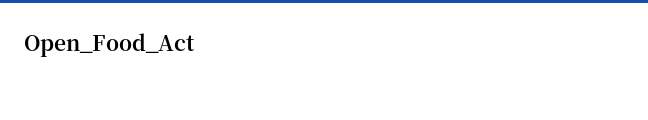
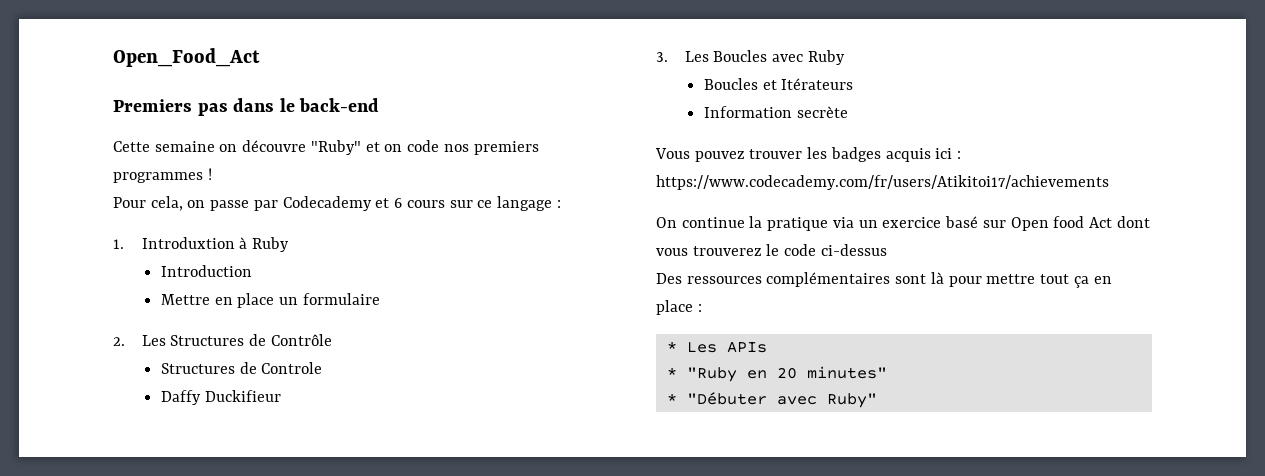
+ Premiers pas dans le back-end
+ Cette semaine on découvre "Ruby" et on code nos premiers programmes !
+ Pour cela, on passe par Codecademy et 6 cours sur ce langage :
+ 1. Introduxtion à Ruby
+ Introduction
+ Mettre en place un formulaire
+ 2. Les Structures de Contrôle
+ Structures de Controle
+ Daffy Duckifieur
+ 3. Les Boucles avec Ruby
+ Boucles et Itérateurs
+ Information secrète
+ Vous pouvez trouver les badges acquis ici : https://www.codecademy.com/fr/users/Atikitoi17/achievements
+ On continue la pratique via un exercice basé sur Open food Act dont vous trouverez le code ci-dessus
+ Des ressources complémentaires sont là pour mettre tout ça en place :
+ * Les APIs
+ * "Ruby en 20 minutes"
+ * "Débuter avec Ruby"

